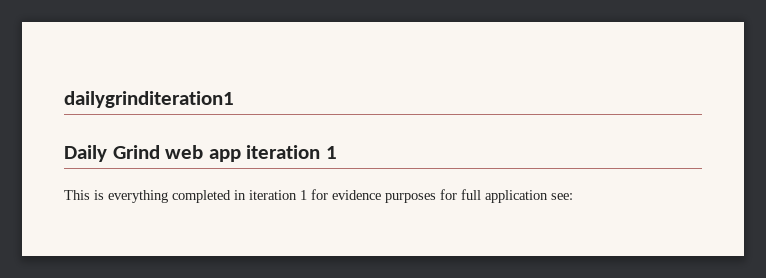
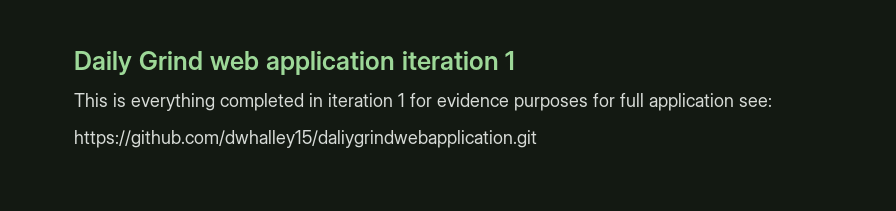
- dailygrinditeration1
- Daily Grind web app iteration 1
+ Daily Grind web application iteration 1
+ https://github.com/dwhalley15/daliygrindwebapplication.git

